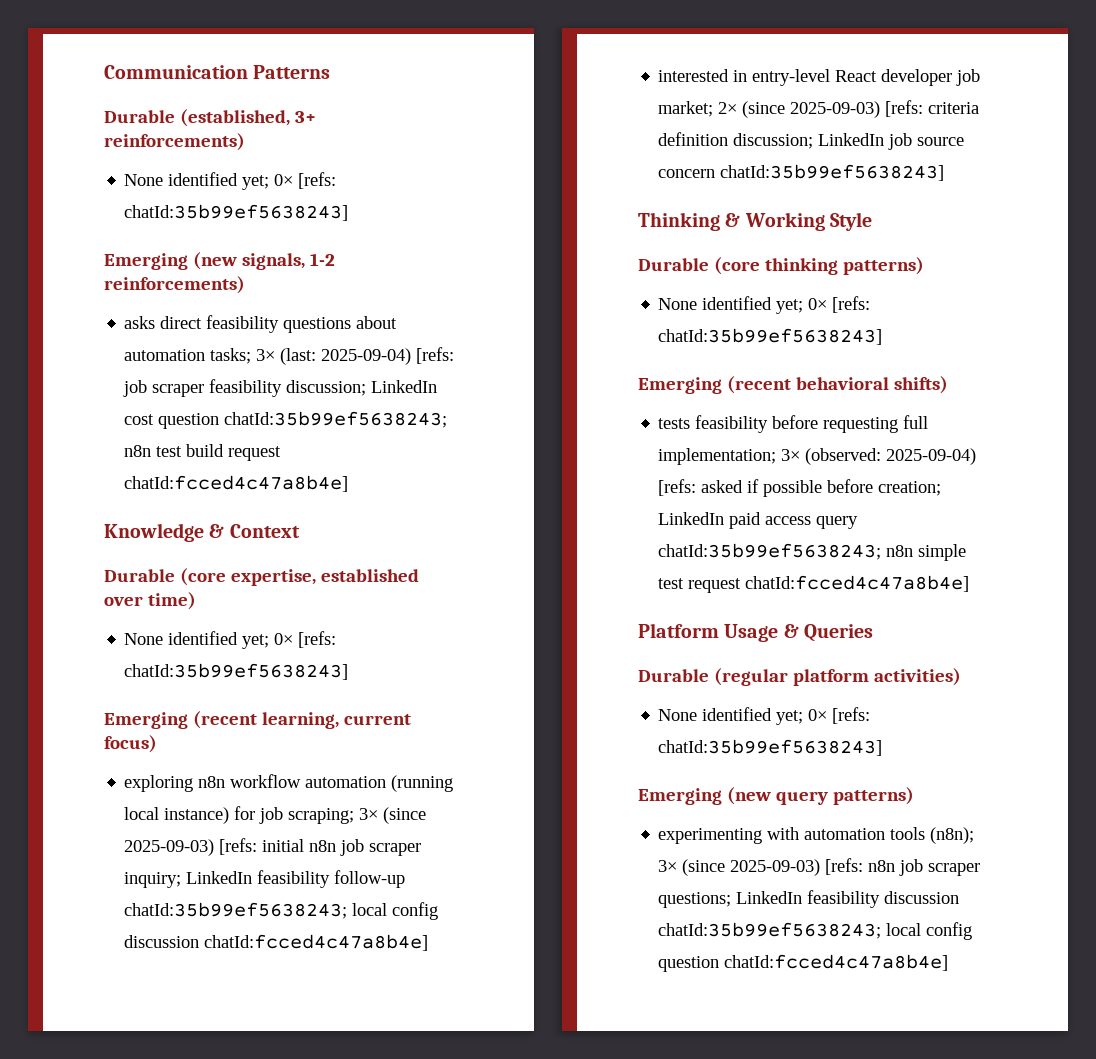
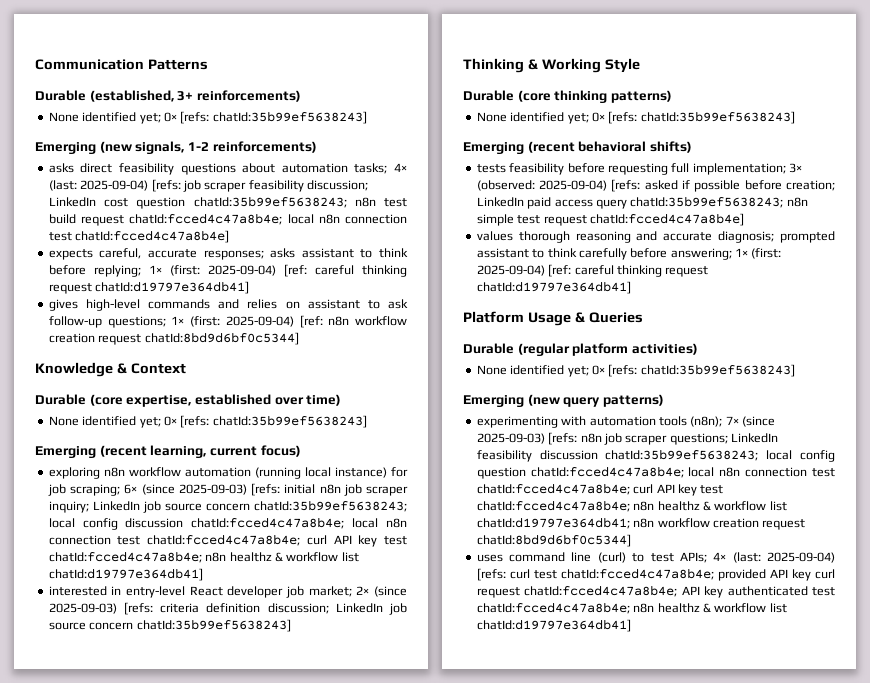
- asks direct feasibility questions about automation tasks; 3× (last: 2025-09-04) [refs: job scraper feasibility discussion; LinkedIn cost question chatId:35b99ef5638243; n8n test build request chatId:fcced4c47a8b4e]
+ asks direct feasibility questions about automation tasks; 4× (last: 2025-09-04) [refs: job scraper feasibility discussion; LinkedIn cost question chatId:35b99ef5638243; n8n test build request chatId:fcced4c47a8b4e; local n8n connection test chatId:fcced4c47a8b4e]
+ expects careful, accurate responses; asks assistant to think before replying; 1× (first: 2025-09-04) [ref: careful thinking request chatId:d19797e364db41]
+ gives high-level commands and relies on assistant to ask follow-up questions; 1× (first: 2025-09-04) [ref: n8n workflow creation request chatId:8bd9d6bf0c5344]
- exploring n8n workflow automation (running local instance) for job scraping; 3× (since 2025-09-03) [refs: initial n8n job scraper inquiry; LinkedIn feasibility follow-up chatId:35b99ef5638243; local config discussion chatId:fcced4c47a8b4e]
+ exploring n8n workflow automation (running local instance) for job scraping; 6× (since 2025-09-03) [refs: initial n8n job scraper inquiry; LinkedIn job source concern chatId:35b99ef5638243; local config discussion chatId:fcced4c47a8b4e; local n8n connection test chatId:fcced4c47a8b4e; curl API key test chatId:fcced4c47a8b4e; n8n healthz & workflow list chatId:d19797e364db41]
+ values thorough reasoning and accurate diagnosis; prompted assistant to think carefully before answering; 1× (first: 2025-09-04) [ref: careful thinking request chatId:d19797e364db41]
- experimenting with automation tools (n8n); 3× (since 2025-09-03) [refs: n8n job scraper questions; LinkedIn feasibility discussion chatId:35b99ef5638243; local config question chatId:fcced4c47a8b4e]
+ experimenting with automation tools (n8n); 7× (since 2025-09-03) [refs: n8n job scraper questions; LinkedIn feasibility discussion chatId:35b99ef5638243; local config question chatId:fcced4c47a8b4e; local n8n connection test chatId:fcced4c47a8b4e; curl API key test chatId:fcced4c47a8b4e; n8n healthz & workflow list chatId:d19797e364db41; n8n workflow creation request chatId:8bd9d6bf0c5344]
+ uses command line (curl) to test APIs; 4× (last: 2025-09-04) [refs: curl test chatId:fcced4c47a8b4e; provided API key curl request chatId:fcced4c47a8b4e; API key authenticated test chatId:fcced4c47a8b4e; n8n healthz & workflow list chatId:d19797e364db41]

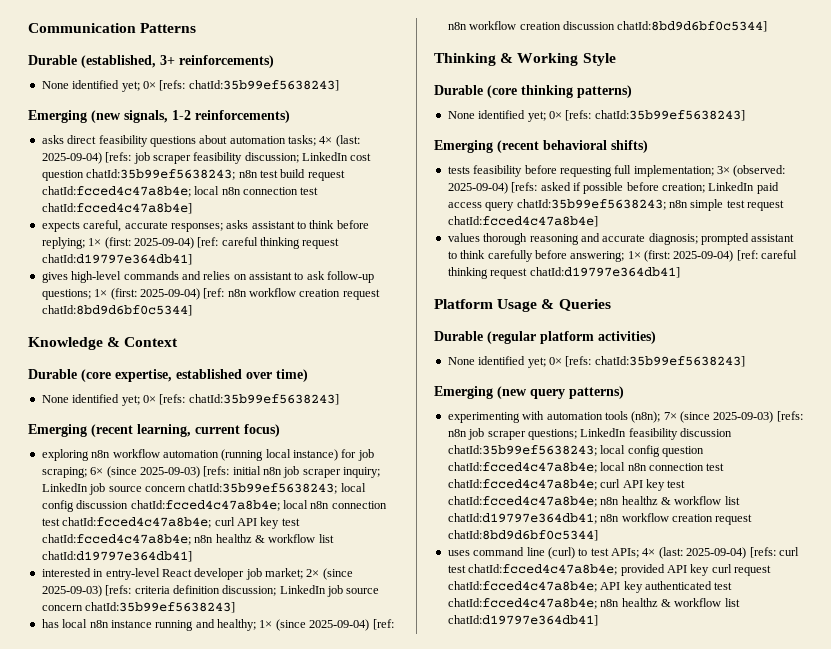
+ has local n8n instance running and healthy; 1× (since 2025-09-04) [ref: n8n workflow creation discussion chatId:8bd9d6bf0c5344]

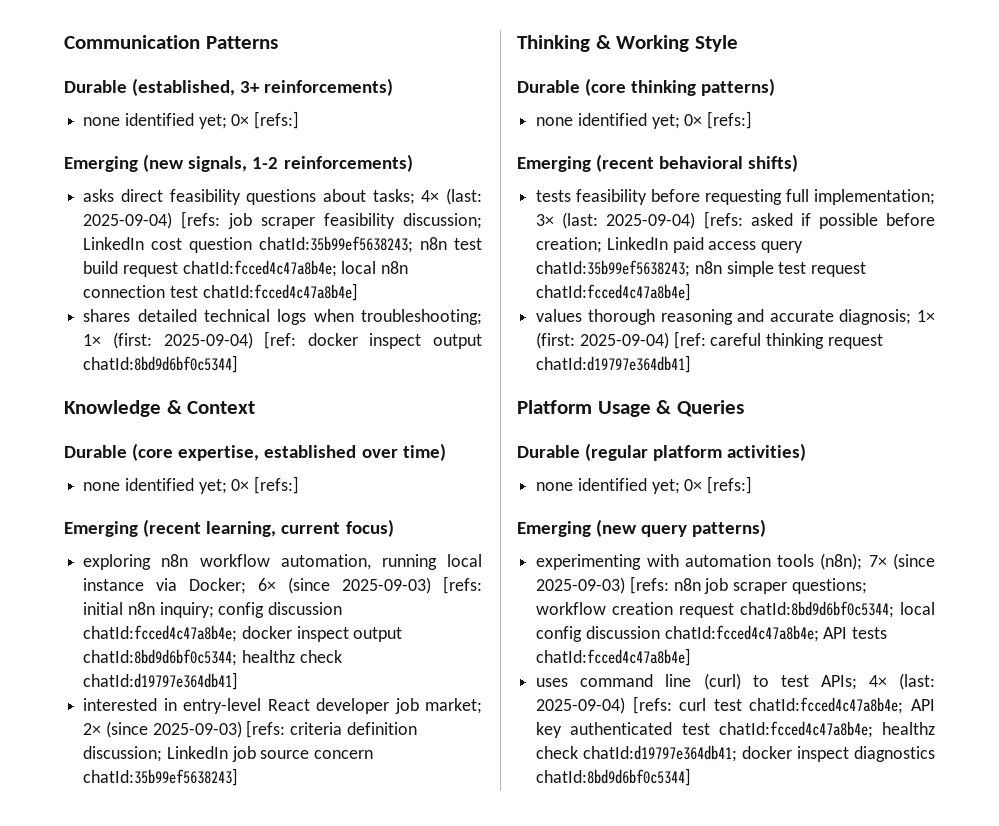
  Durable (established, 3+ reinforcements)
- None identified yet; 0× [refs: chatId:35b99ef5638243]
+ none identified yet; 0× [refs:]
- asks direct feasibility questions about automation tasks; 4× (last: 2025-09-04) [refs: job scraper feasibility discussion; LinkedIn cost question chatId:35b99ef5638243; n8n test build request chatId:fcced4c47a8b4e; local n8n connection test chatId:fcced4c47a8b4e]
+ asks direct feasibility questions about tasks; 4× (last: 2025-09-04) [refs: job scraper feasibility discussion; LinkedIn cost question chatId:35b99ef5638243; n8n test build request chatId:fcced4c47a8b4e; local n8n connection test chatId:fcced4c47a8b4e]
- expects careful, accurate responses; asks assistant to think before replying; 1× (first: 2025-09-04) [ref: careful thinking request chatId:d19797e364db41]
- gives high-level commands and relies on assistant to ask follow-up questions; 1× (first: 2025-09-04) [ref: n8n workflow creation request chatId:8bd9d6bf0c5344]
+ shares detailed technical logs when troubleshooting; 1× (first: 2025-09-04) [ref: docker inspect output chatId:8bd9d6bf0c5344]
  Durable (core expertise, established over time)
- None identified yet; 0× [refs: chatId:35b99ef5638243]
+ none identified yet; 0× [refs:]
- exploring n8n workflow automation (running local instance) for job scraping; 6× (since 2025-09-03) [refs: initial n8n job scraper inquiry; LinkedIn job source concern chatId:35b99ef5638243; local config discussion chatId:fcced4c47a8b4e; local n8n connection test chatId:fcced4c47a8b4e; curl API key test chatId:fcced4c47a8b4e; n8n healthz & workflow list chatId:d19797e364db41]
+ exploring n8n workflow automation, running local instance via Docker; 6× (since 2025-09-03) [refs: initial n8n inquiry; config discussion chatId:fcced4c47a8b4e; docker inspect output chatId:8bd9d6bf0c5344; healthz check chatId:d19797e364db41]
- has local n8n instance running and healthy; 1× (since 2025-09-04) [ref: n8n workflow creation discussion chatId:8bd9d6bf0c5344]
  Durable (core thinking patterns)
- None identified yet; 0× [refs: chatId:35b99ef5638243]
+ none identified yet; 0× [refs:]
- tests feasibility before requesting full implementation; 3× (observed: 2025-09-04) [refs: asked if possible before creation; LinkedIn paid access query chatId:35b99ef5638243; n8n simple test request chatId:fcced4c47a8b4e]
+ tests feasibility before requesting full implementation; 3× (last: 2025-09-04) [refs: asked if possible before creation; LinkedIn paid access query chatId:35b99ef5638243; n8n simple test request chatId:fcced4c47a8b4e]
- values thorough reasoning and accurate diagnosis; prompted assistant to think carefully before answering; 1× (first: 2025-09-04) [ref: careful thinking request chatId:d19797e364db41]
+ values thorough reasoning and accurate diagnosis; 1× (first: 2025-09-04) [ref: careful thinking request chatId:d19797e364db41]
  Durable (regular platform activities)
- None identified yet; 0× [refs: chatId:35b99ef5638243]
+ none identified yet; 0× [refs:]
- experimenting with automation tools (n8n); 7× (since 2025-09-03) [refs: n8n job scraper questions; LinkedIn feasibility discussion chatId:35b99ef5638243; local config question chatId:fcced4c47a8b4e; local n8n connection test chatId:fcced4c47a8b4e; curl API key test chatId:fcced4c47a8b4e; n8n healthz & workflow list chatId:d19797e364db41; n8n workflow creation request chatId:8bd9d6bf0c5344]
+ experimenting with automation tools (n8n); 7× (since 2025-09-03) [refs: n8n job scraper questions; workflow creation request chatId:8bd9d6bf0c5344; local config discussion chatId:fcced4c47a8b4e; API tests chatId:fcced4c47a8b4e]
- uses command line (curl) to test APIs; 4× (last: 2025-09-04) [refs: curl test chatId:fcced4c47a8b4e; provided API key curl request chatId:fcced4c47a8b4e; API key authenticated test chatId:fcced4c47a8b4e; n8n healthz & workflow list chatId:d19797e364db41]
+ uses command line (curl) to test APIs; 4× (last: 2025-09-04) [refs: curl test chatId:fcced4c47a8b4e; API key authenticated test chatId:fcced4c47a8b4e; healthz check chatId:d19797e364db41; docker inspect diagnostics chatId:8bd9d6bf0c5344]

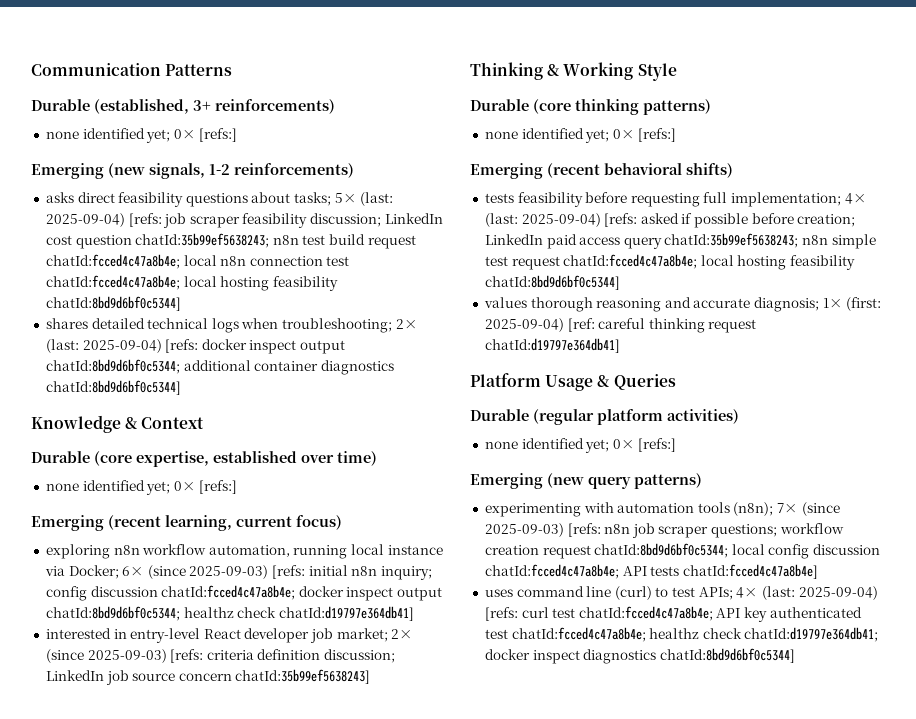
- asks direct feasibility questions about tasks; 4× (last: 2025-09-04) [refs: job scraper feasibility discussion; LinkedIn cost question chatId:35b99ef5638243; n8n test build request chatId:fcced4c47a8b4e; local n8n connection test chatId:fcced4c47a8b4e]
+ asks direct feasibility questions about tasks; 5× (last: 2025-09-04) [refs: job scraper feasibility discussion; LinkedIn cost question chatId:35b99ef5638243; n8n test build request chatId:fcced4c47a8b4e; local n8n connection test chatId:fcced4c47a8b4e; local hosting feasibility chatId:8bd9d6bf0c5344]
- shares detailed technical logs when troubleshooting; 1× (first: 2025-09-04) [ref: docker inspect output chatId:8bd9d6bf0c5344]
+ shares detailed technical logs when troubleshooting; 2× (last: 2025-09-04) [refs: docker inspect output chatId:8bd9d6bf0c5344; additional container diagnostics chatId:8bd9d6bf0c5344]
- tests feasibility before requesting full implementation; 3× (last: 2025-09-04) [refs: asked if possible before creation; LinkedIn paid access query chatId:35b99ef5638243; n8n simple test request chatId:fcced4c47a8b4e]
+ tests feasibility before requesting full implementation; 4× (last: 2025-09-04) [refs: asked if possible before creation; LinkedIn paid access query chatId:35b99ef5638243; n8n simple test request chatId:fcced4c47a8b4e; local hosting feasibility chatId:8bd9d6bf0c5344]

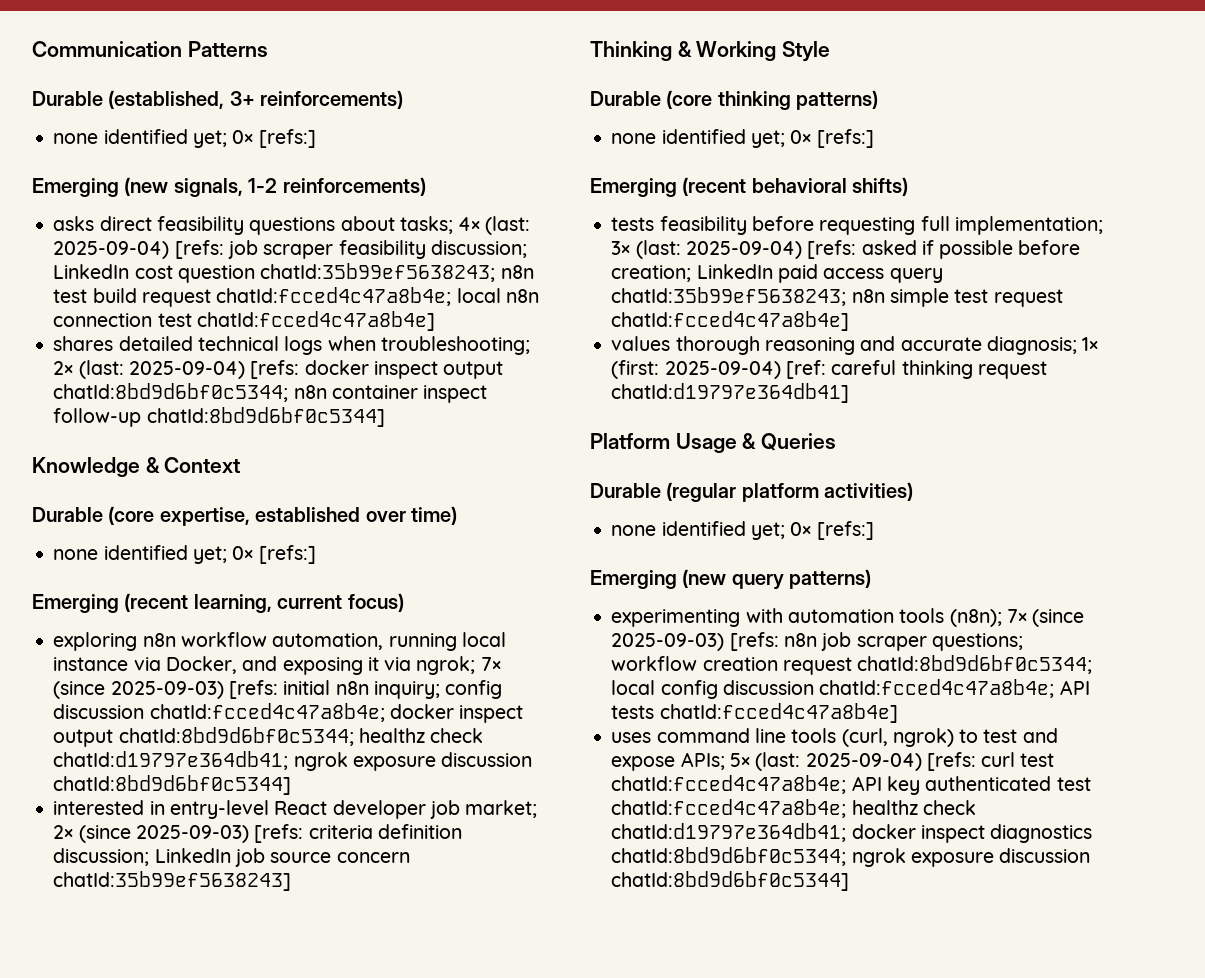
- asks direct feasibility questions about tasks; 5× (last: 2025-09-04) [refs: job scraper feasibility discussion; LinkedIn cost question chatId:35b99ef5638243; n8n test build request chatId:fcced4c47a8b4e; local n8n connection test chatId:fcced4c47a8b4e; local hosting feasibility chatId:8bd9d6bf0c5344]
+ asks direct feasibility questions about tasks; 4× (last: 2025-09-04) [refs: job scraper feasibility discussion; LinkedIn cost question chatId:35b99ef5638243; n8n test build request chatId:fcced4c47a8b4e; local n8n connection test chatId:fcced4c47a8b4e]
- shares detailed technical logs when troubleshooting; 2× (last: 2025-09-04) [refs: docker inspect output chatId:8bd9d6bf0c5344; additional container diagnostics chatId:8bd9d6bf0c5344]
+ shares detailed technical logs when troubleshooting; 2× (last: 2025-09-04) [refs: docker inspect output chatId:8bd9d6bf0c5344; n8n container inspect follow-up chatId:8bd9d6bf0c5344]
- exploring n8n workflow automation, running local instance via Docker; 6× (since 2025-09-03) [refs: initial n8n inquiry; config discussion chatId:fcced4c47a8b4e; docker inspect output chatId:8bd9d6bf0c5344; healthz check chatId:d19797e364db41]
+ exploring n8n workflow automation, running local instance via Docker, and exposing it via ngrok; 7× (since 2025-09-03) [refs: initial n8n inquiry; config discussion chatId:fcced4c47a8b4e; docker inspect output chatId:8bd9d6bf0c5344; healthz check chatId:d19797e364db41; ngrok exposure discussion chatId:8bd9d6bf0c5344]
- tests feasibility before requesting full implementation; 4× (last: 2025-09-04) [refs: asked if possible before creation; LinkedIn paid access query chatId:35b99ef5638243; n8n simple test request chatId:fcced4c47a8b4e; local hosting feasibility chatId:8bd9d6bf0c5344]
+ tests feasibility before requesting full implementation; 3× (last: 2025-09-04) [refs: asked if possible before creation; LinkedIn paid access query chatId:35b99ef5638243; n8n simple test request chatId:fcced4c47a8b4e]
- uses command line (curl) to test APIs; 4× (last: 2025-09-04) [refs: curl test chatId:fcced4c47a8b4e; API key authenticated test chatId:fcced4c47a8b4e; healthz check chatId:d19797e364db41; docker inspect diagnostics chatId:8bd9d6bf0c5344]
+ uses command line tools (curl, ngrok) to test and expose APIs; 5× (last: 2025-09-04) [refs: curl test chatId:fcced4c47a8b4e; API key authenticated test chatId:fcced4c47a8b4e; healthz check chatId:d19797e364db41; docker inspect diagnostics chatId:8bd9d6bf0c5344; ngrok exposure discussion chatId:8bd9d6bf0c5344]

